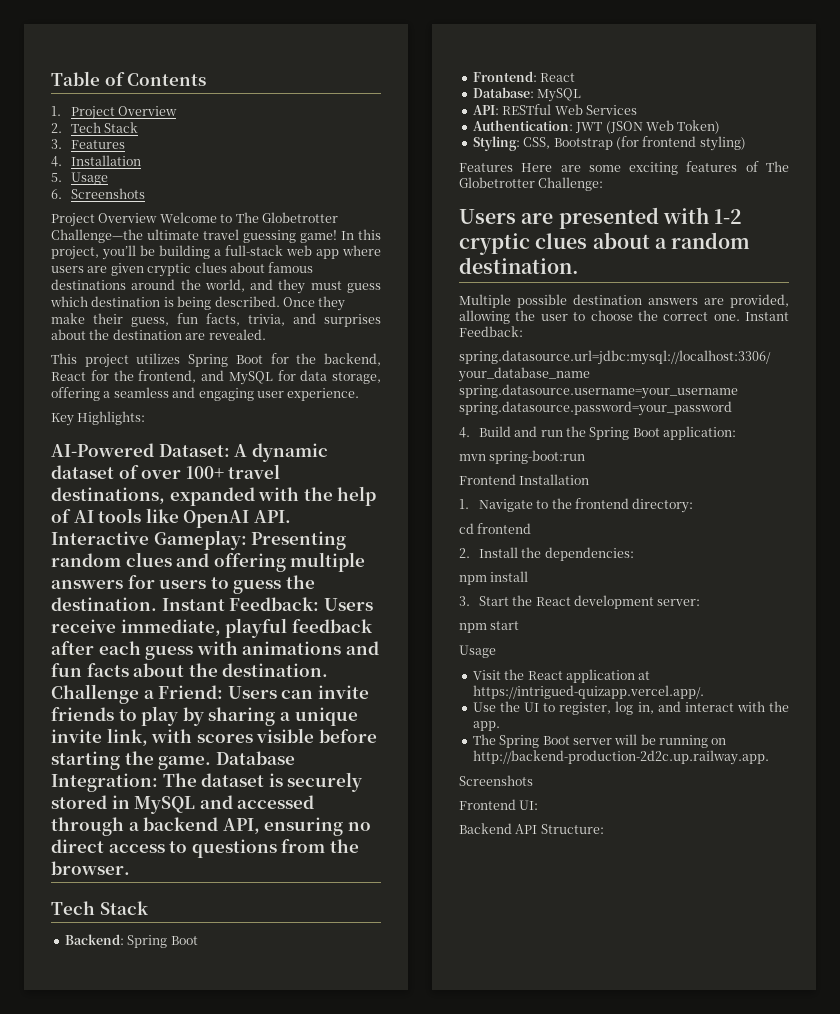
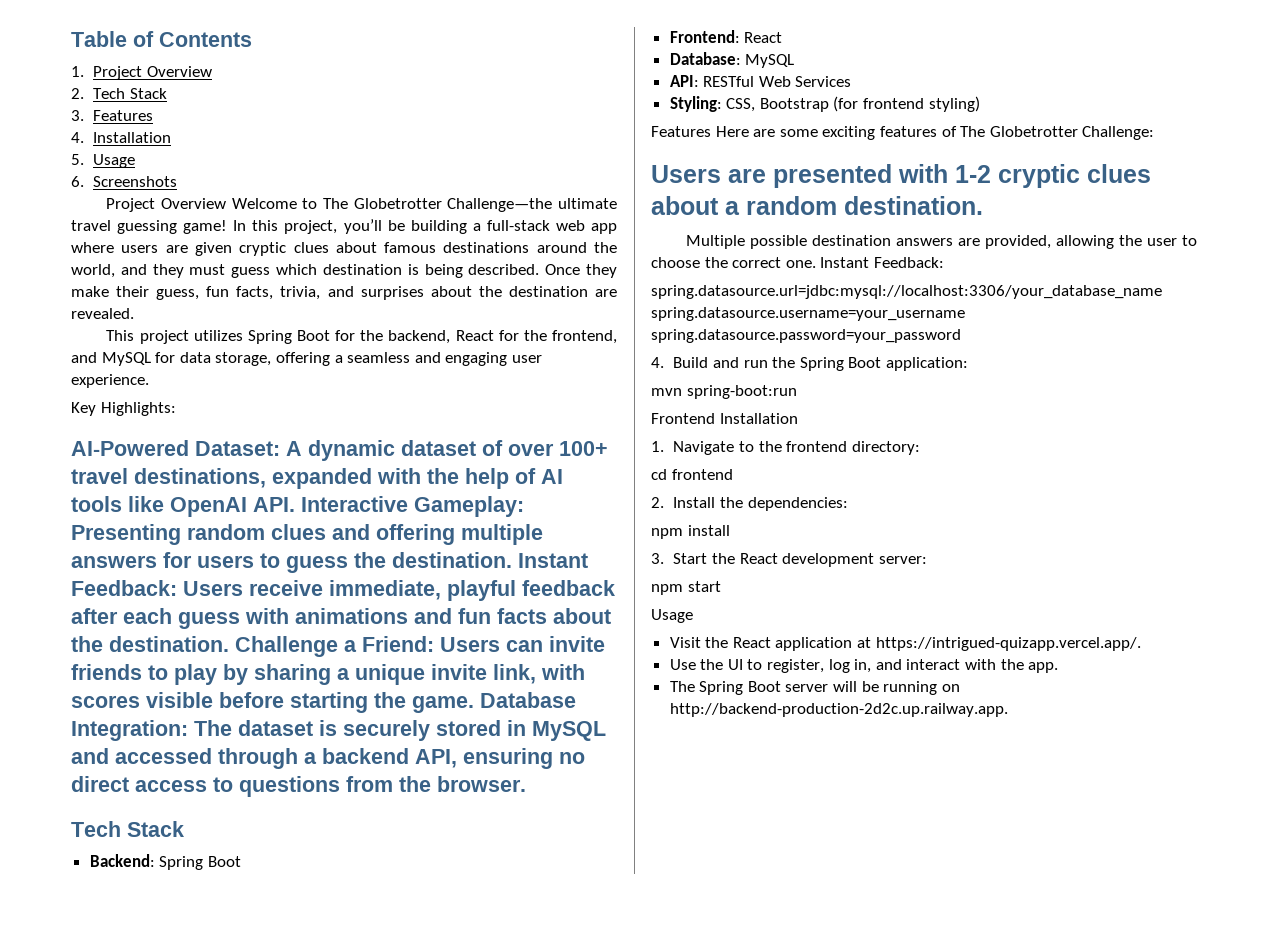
- Authentication: JWT (JSON Web Token)
  The Spring Boot server will be running on http://backend-production-2d2c.up.railway.app.
- Screenshots
- Frontend UI:
- Backend API Structure:

